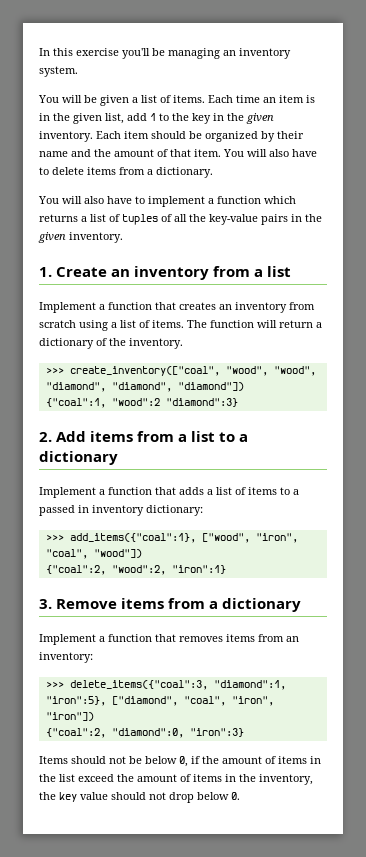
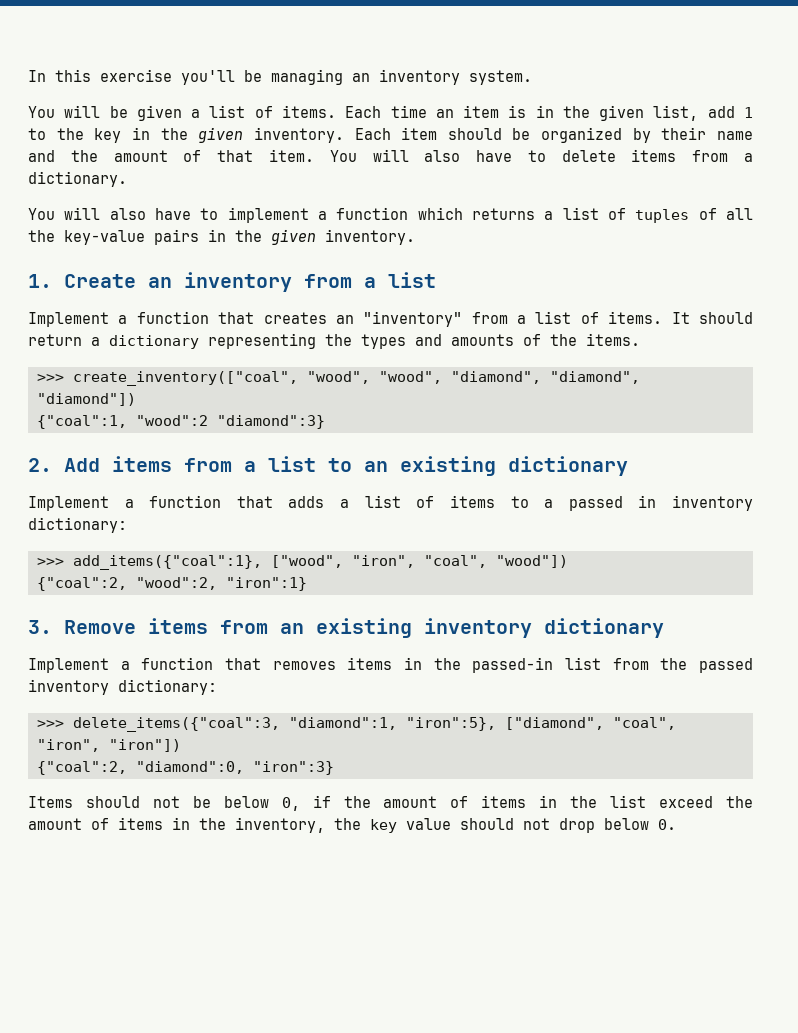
- Implement a function that creates an inventory from scratch using a list of items. The function will return a dictionary of the inventory.
+ Implement a function that creates an "inventory" from a list of items. It should return a dictionary representing the types and amounts of the items.
- 2. Add items from a list to a dictionary
+ 2. Add items from a list to an existing dictionary
- 3. Remove items from a dictionary
+ 3. Remove items from an existing inventory dictionary
- Implement a function that removes items from an inventory:
+ Implement a function that removes items in the passed-in list from the passed inventory dictionary:

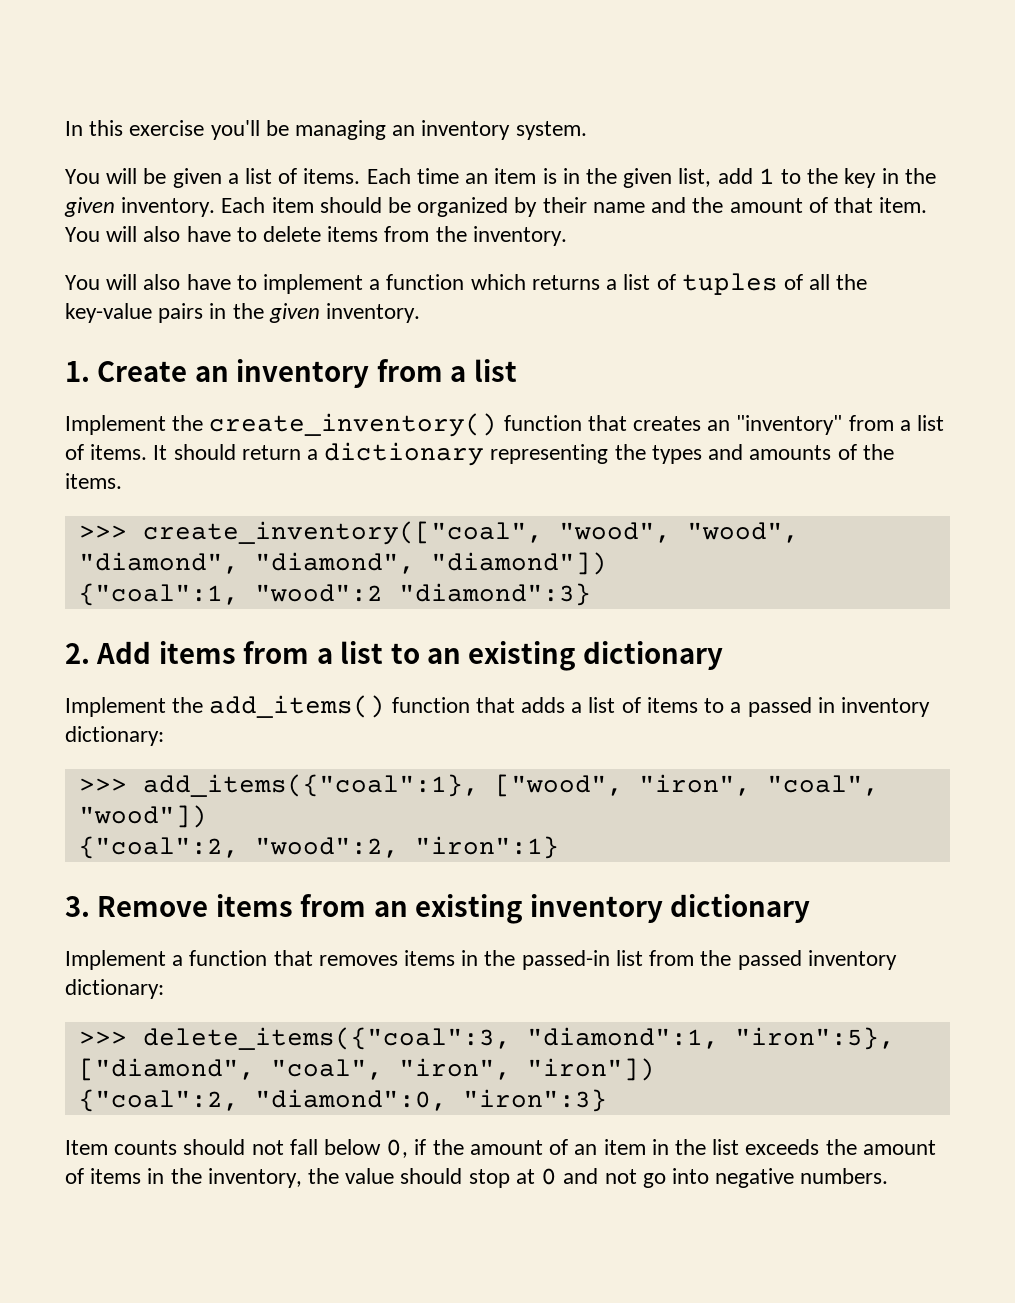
- You will also have to delete items from a dictionary.
+ You will also have to delete items from the inventory.
- Implement a function that creates an "inventory" from a list of items.
+ Implement the create_inventory() function that creates an "inventory" from a list of items.
- Implement a function that adds a list of items to a passed in inventory dictionary:
+ Implement the add_items() function that adds a list of items to a passed in inventory dictionary:
- Items should not be below 0, if the amount of items in the list exceed the amount of items in the inventory, the key value should not drop below 0.
+ Item counts should not fall below 0, if the amount of an item in the list exceeds the amount of items in the inventory, the value should stop at 0 and not go into negative numbers.

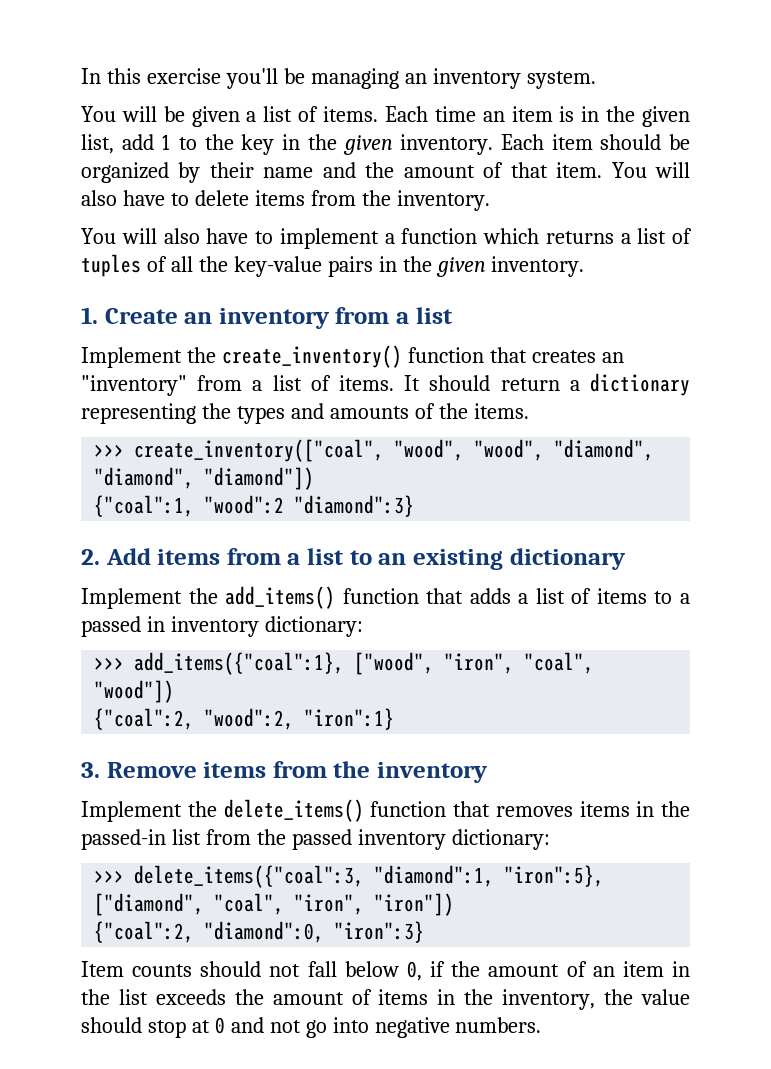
- 3. Remove items from an existing inventory dictionary
- Implement a function that removes items in the passed-in list from the passed inventory dictionary:
+ 3. Remove items from the inventory
+ Implement the delete_items() function that removes items in the passed-in list from the passed inventory dictionary:

